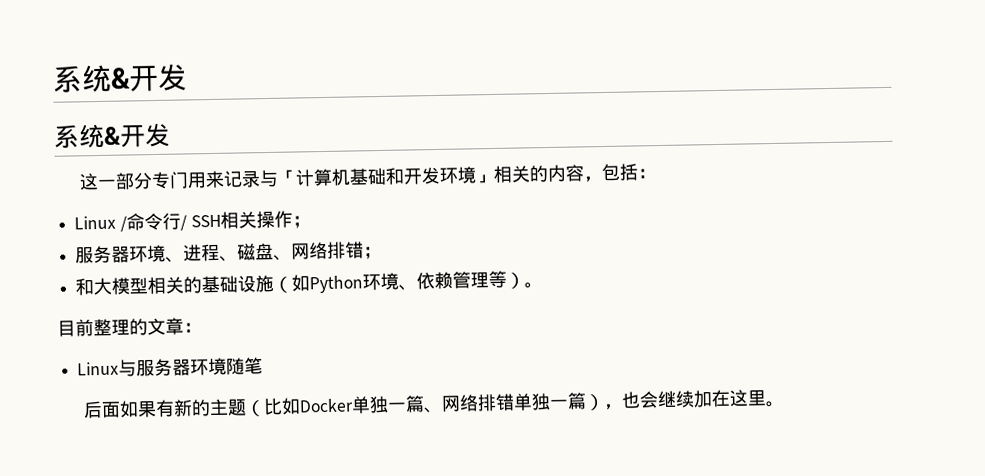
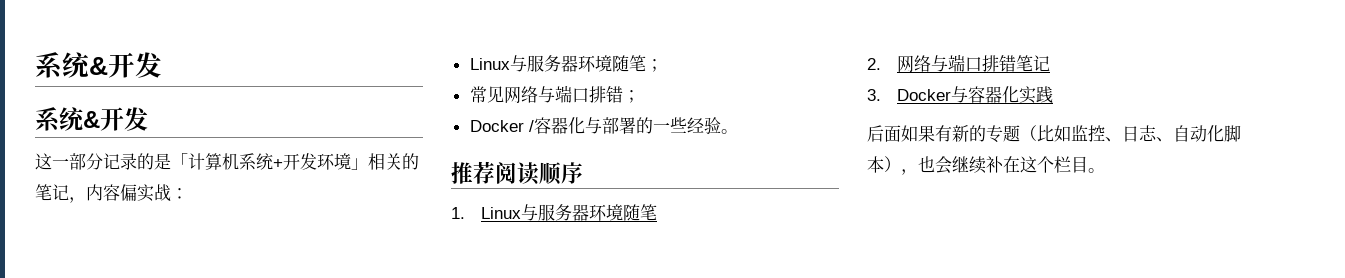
- 这一部分专门用来记录与「计算机基础和开发环境」相关的内容，包括：
- Linux /命令行/ SSH相关操作；
- 服务器环境、进程、磁盘、网络排错；
- 和大模型相关的基础设施（如Python环境、依赖管理等）。
- 目前整理的文章：
+ 这一部分记录的是「计算机系统+开发环境」相关的笔记，内容偏实战：
- Linux与服务器环境随笔
+ Linux与服务器环境随笔；
+ 常见网络与端口排错；
+ Docker /容器化与部署的一些经验。
+ 推荐阅读顺序
+ 1. Linux与服务器环境随笔
+ 2.网络与端口排错笔记
+ 3. Docker与容器化实践
- 后面如果有新的主题（比如Docker单独一篇、网络排错单独一篇），也会继续加在这里。
+ 后面如果有新的专题（比如监控、日志、自动化脚本），也会继续补在这个栏目。

